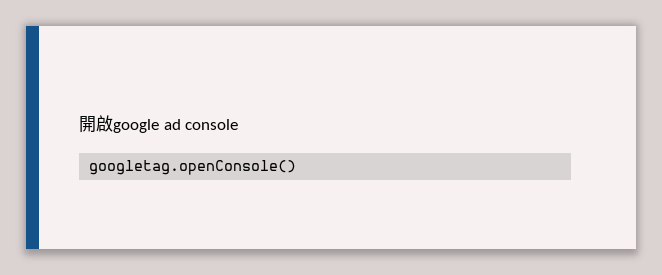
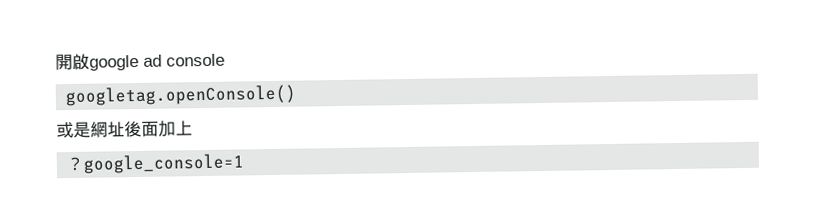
+ 或是網址後面加上
+ ？google_console=1

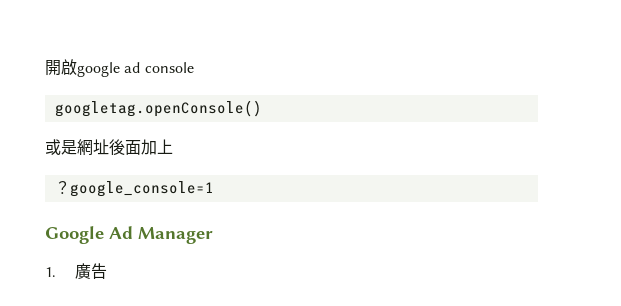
+ Google Ad Manager
+ 1.廣告

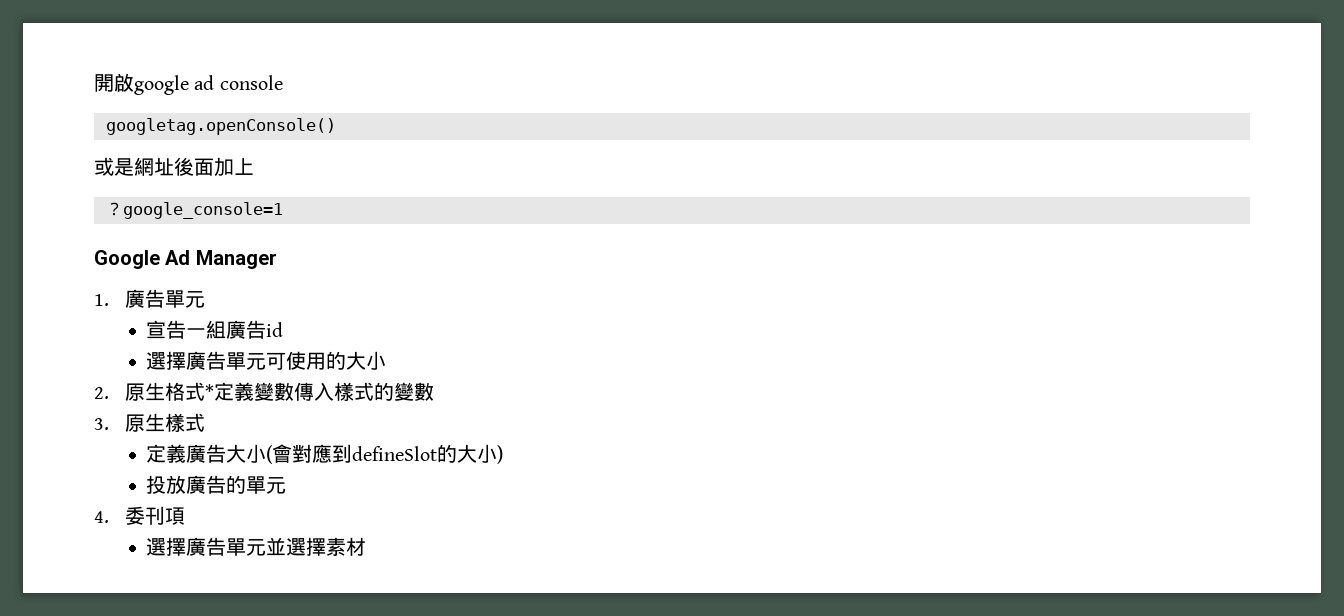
- 1.廣告
+ 1.廣告單元
+ 宣告一組廣告id
+ 選擇廣告單元可使用的大小
+ 2.原生格式*定義變數傳入樣式的變數
+ 3.原生樣式
+ 定義廣告大小(會對應到defineSlot的大小)
+ 投放廣告的單元
+ 4.委刊項
+ 選擇廣告單元並選擇素材

